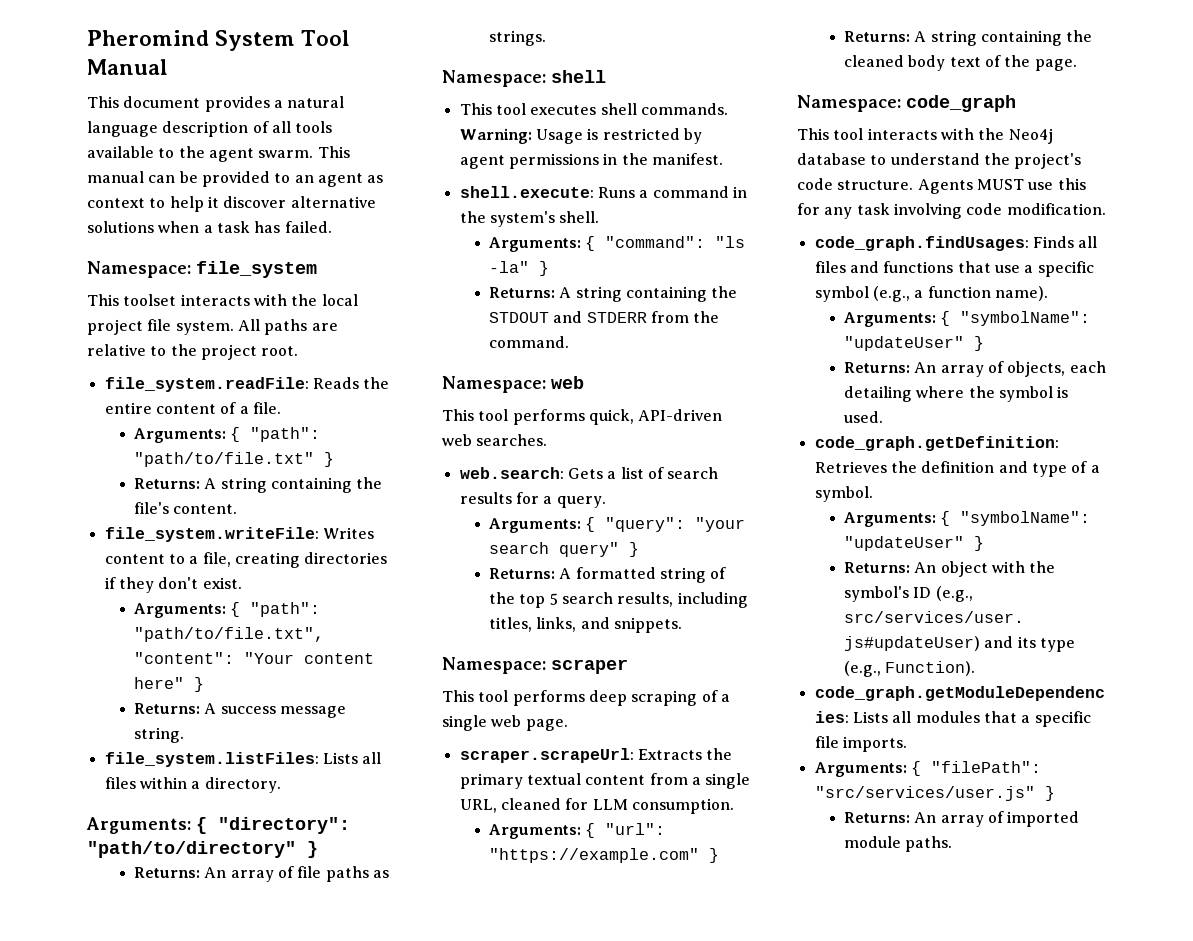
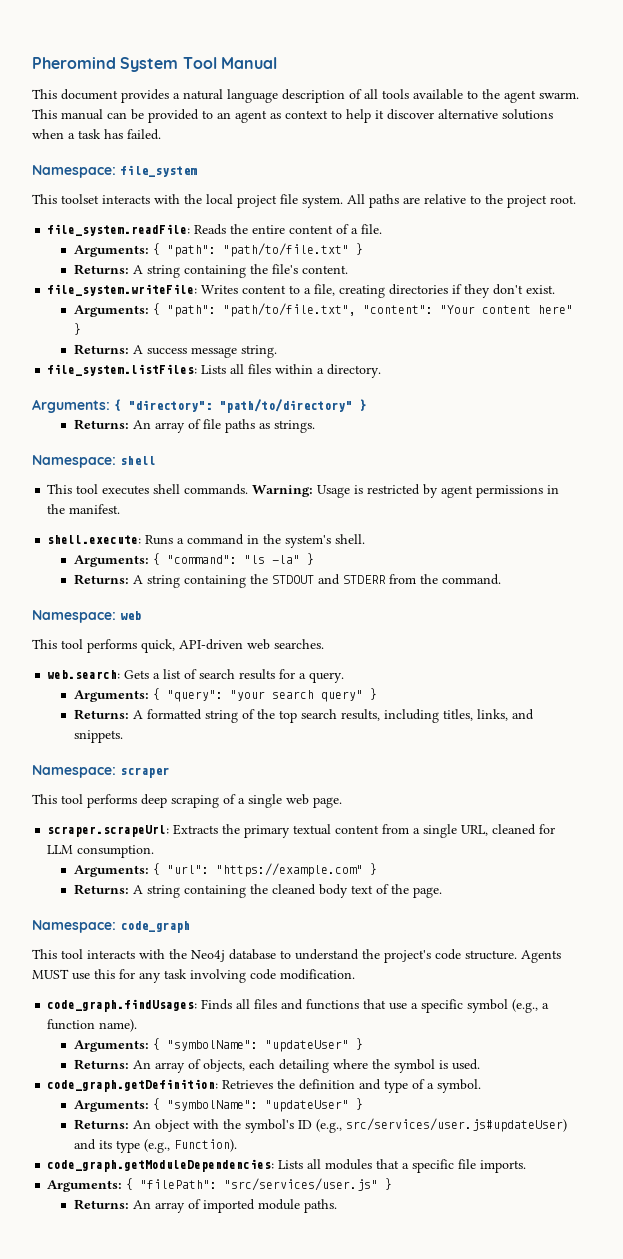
- Returns: A formatted string of the top 5 search results, including titles, links, and snippets.
+ Returns: A formatted string of the top search results, including titles, links, and snippets.

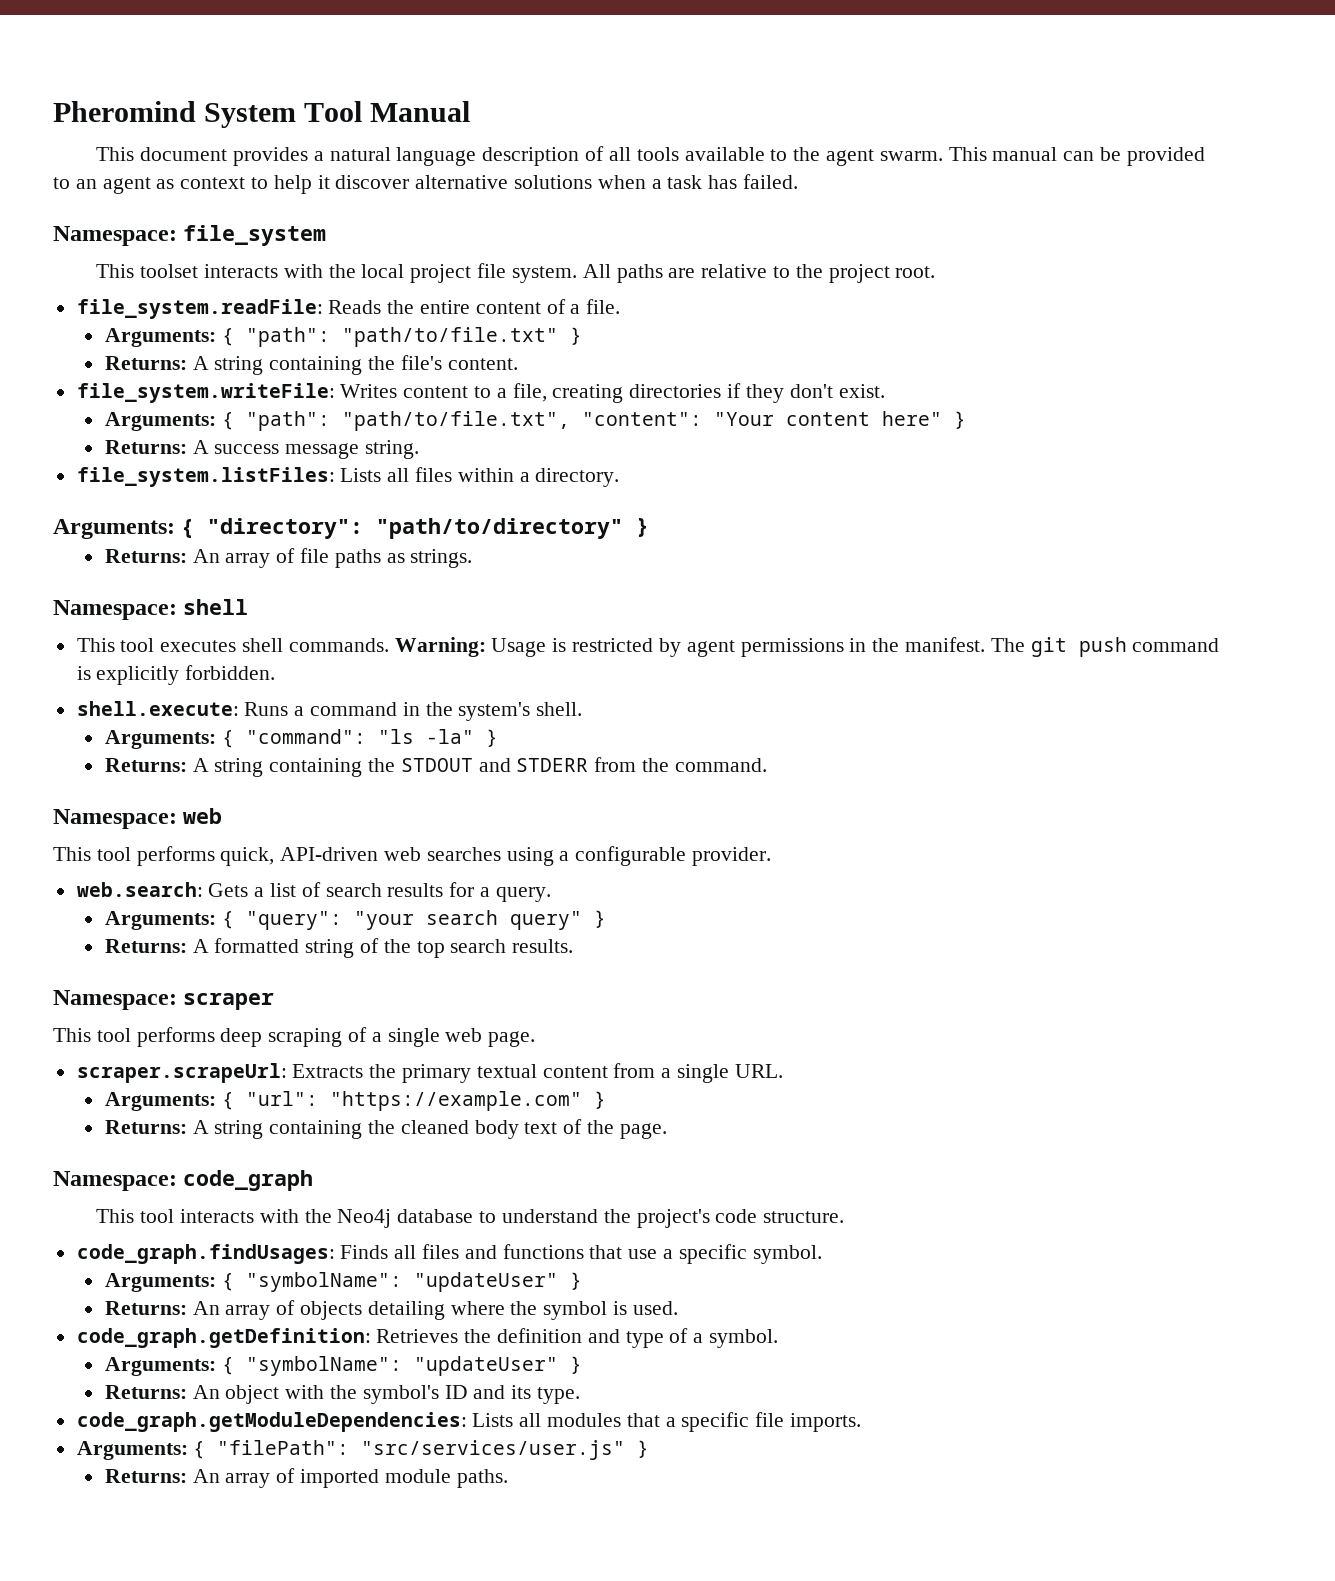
+ The git push command is explicitly forbidden.
- This tool performs quick, API-driven web searches.
+ This tool performs quick, API-driven web searches using a configurable provider.
- Returns: A formatted string of the top search results, including titles, links, and snippets.
+ Returns: A formatted string of the top search results.
- scraper.scrapeUrl: Extracts the primary textual content from a single URL, cleaned for LLM consumption.
+ scraper.scrapeUrl: Extracts the primary textual content from a single URL.
- Agents MUST use this for any task involving code modification.
- code_graph.findUsages: Finds all files and functions that use a specific symbol (e.g., a function name).
+ code_graph.findUsages: Finds all files and functions that use a specific symbol.
- Returns: An array of objects, each detailing where the symbol is used.
+ Returns: An array of objects detailing where the symbol is used.
- Returns: An object with the symbol's ID (e.g., src/services/user.js#updateUser) and its type (e.g., Function).
+ Returns: An object with the symbol's ID and its type.

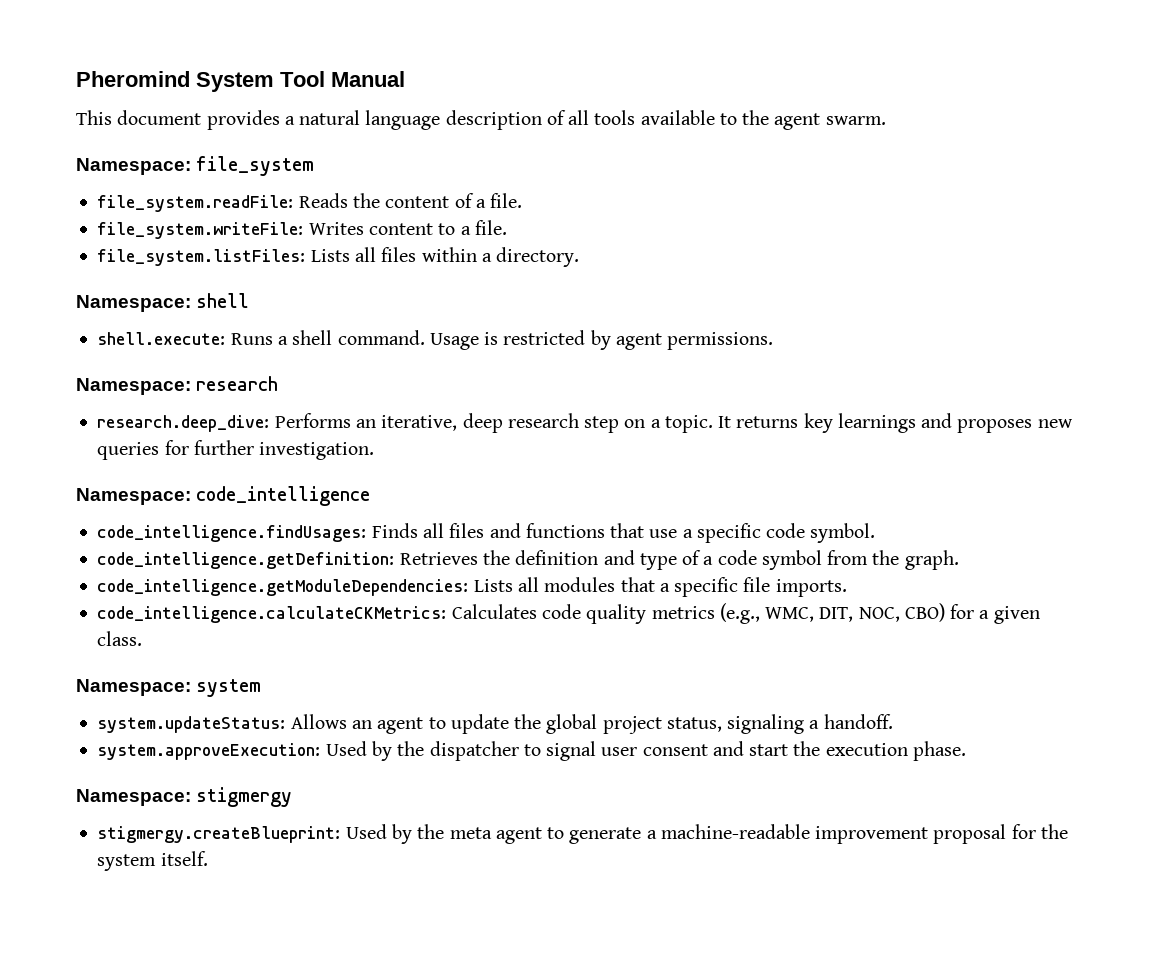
- This document provides a natural language description of all tools available to the agent swarm. This manual can be provided to an agent as context to help it discover alternative solutions when a task has failed.
+ This document provides a natural language description of all tools available to the agent swarm.
  Namespace: file_system
- This toolset interacts with the local project file system. All paths are relative to the project root.
- file_system.readFile: Reads the entire content of a file.
+ file_system.readFile: Reads the content of a file.
- Arguments: { "path": "path/to/file.txt" }
- Returns: A string containing the file's content.
- file_system.writeFile: Writes content to a file, creating directories if they don't exist.
- Arguments: { "path": "path/to/file.txt", "content": "Your content here" }
- Returns: A success message string.
+ file_system.writeFile: Writes content to a file.
- Arguments: { "directory": "path/to/directory" }
- Returns: An array of file paths as strings.
  Namespace: shell
- This tool executes shell commands. Warning: Usage is restricted by agent permissions in the manifest. The git push command is explicitly forbidden.
- shell.execute: Runs a command in the system's shell.
- Arguments: { "command": "ls -la" }
- Returns: A string containing the STDOUT and STDERR from the command.
- Namespace: web
- This tool performs quick, API-driven web searches using a configurable provider.
- web.search: Gets a list of search results for a query.
- Arguments: { "query": "your search query" }
- Returns: A formatted string of the top search results.
- Namespace: scraper
- This tool performs deep scraping of a single web page.
- scraper.scrapeUrl: Extracts the primary textual content from a single URL.
- Arguments: { "url": "https://example.com" }
- Returns: A string containing the cleaned body text of the page.
- Namespace: code_graph
- This tool interacts with the Neo4j database to understand the project's code structure.
- code_graph.findUsages: Finds all files and functions that use a specific symbol.
- Arguments: { "symbolName": "updateUser" }
- Returns: An array of objects detailing where the symbol is used.
- code_graph.getDefinition: Retrieves the definition and type of a symbol.
- Arguments: { "symbolName": "updateUser" }
- Returns: An object with the symbol's ID and its type.
- code_graph.getModuleDependencies: Lists all modules that a specific file imports.
+ shell.execute: Runs a shell command. Usage is restricted by agent permissions.
+ Namespace: research
+ research.deep_dive: Performs an iterative, deep research step on a topic. It returns key learnings and proposes new queries for further investigation.
+ Namespace: code_intelligence
+ code_intelligence.findUsages: Finds all files and functions that use a specific code symbol.
+ code_intelligence.getDefinition: Retrieves the definition and type of a code symbol from the graph.
+ code_intelligence.getModuleDependencies: Lists all modules that a specific file imports.
- Arguments: { "filePath": "src/services/user.js" }
- Returns: An array of imported module paths.
+ code_intelligence.calculateCKMetrics: Calculates code quality metrics (e.g., WMC, DIT, NOC, CBO) for a given class.
+ Namespace: system
+ system.updateStatus: Allows an agent to update the global project status, signaling a handoff.
+ system.approveExecution: Used by the dispatcher to signal user consent and start the execution phase.
+ Namespace: stigmergy
+ stigmergy.createBlueprint: Used by the meta agent to generate a machine-readable improvement proposal for the system itself.

